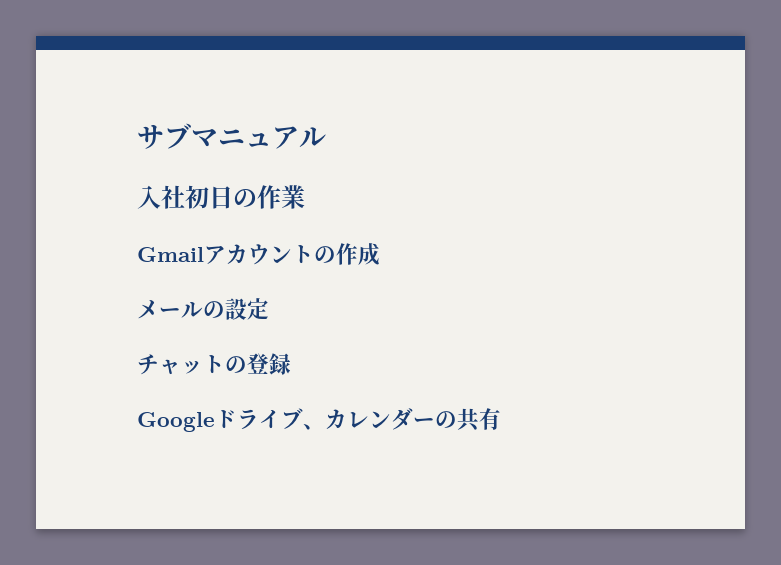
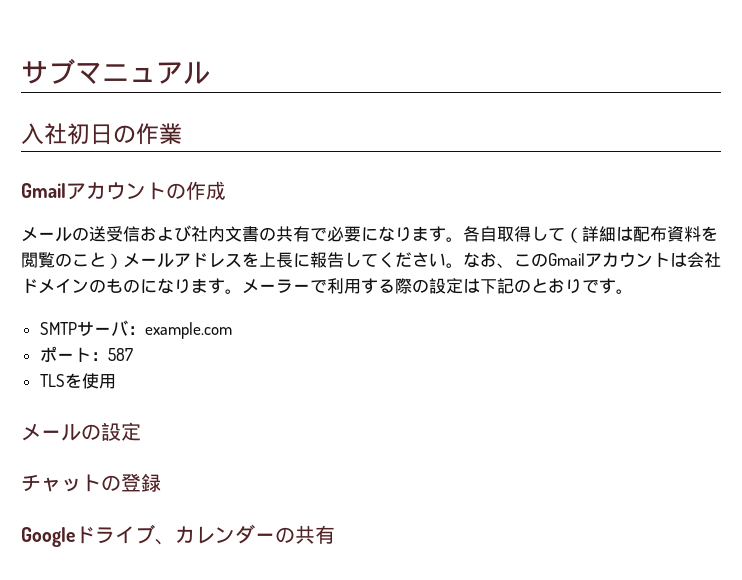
+ メールの送受信および社内文書の共有で必要になります。各自取得して（詳細は配布資料を閲覧のこと）メールアドレスを上長に報告してください。なお、このGmailアカウントは会社ドメインのものになります。メーラーで利用する際の設定は下記のとおりです。
+ SMTPサーバ：example.com
+ ポート：587
+ TLSを使用

